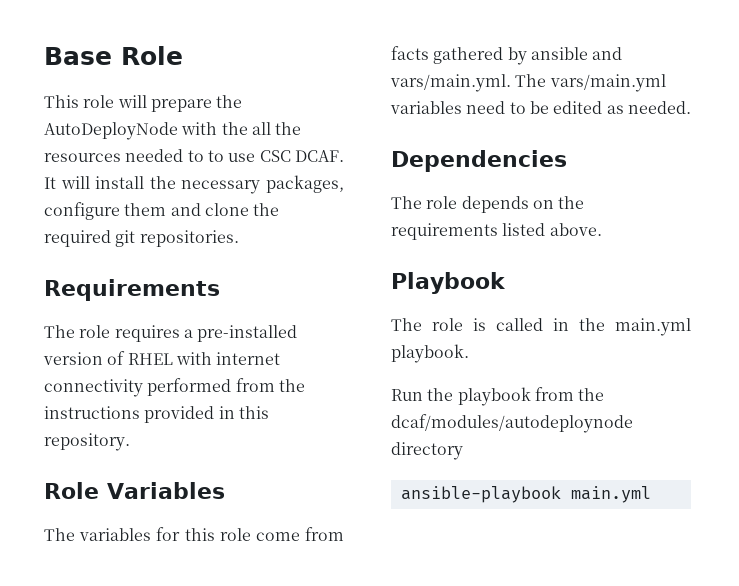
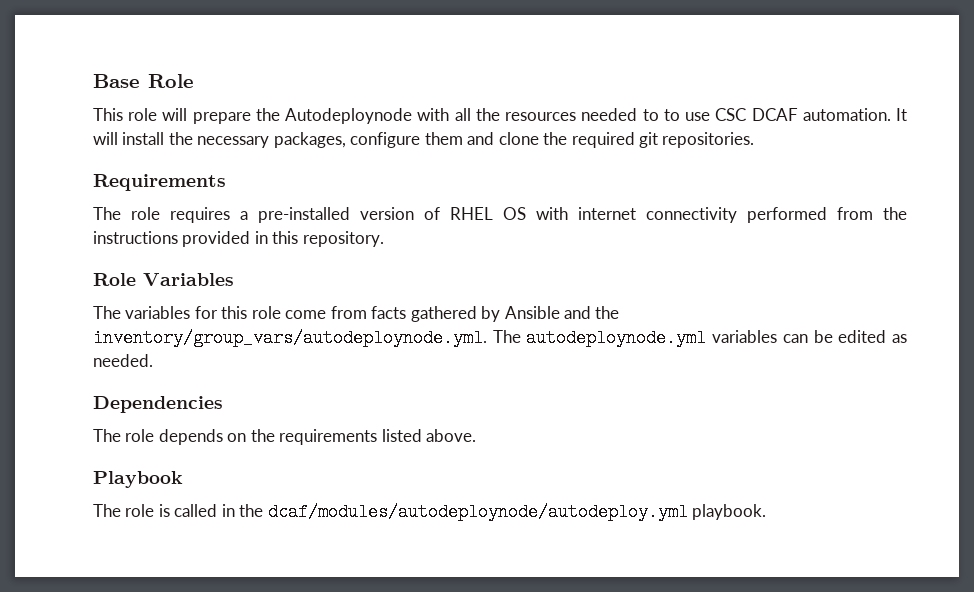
- This role will prepare the AutoDeployNode with the all the resources needed to to use CSC DCAF.
+ This role will prepare the Autodeploynode with all the resources needed to to use CSC DCAF automation.
- The role requires a pre-installed version of RHEL with internet connectivity performed from the instructions provided in this repository.
+ The role requires a pre-installed version of RHEL OS with internet connectivity performed from the instructions provided in this repository.
- The variables for this role come from facts gathered by ansible and vars/main.yml. The vars/main.yml variables need to be edited as needed.
+ The variables for this role come from facts gathered by Ansible and the inventory/group_vars/autodeploynode.yml. The autodeploynode.yml variables can be edited as needed.
- The role is called in the main.yml playbook.
+ The role is called in the dcaf/modules/autodeploynode/autodeploy.yml playbook.
- Run the playbook from the dcaf/modules/autodeploynode directory
- ansible-playbook main.yml

